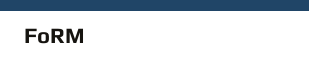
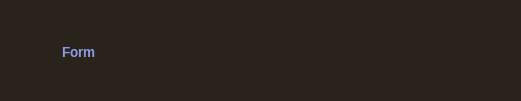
- FoRM
+ Form

